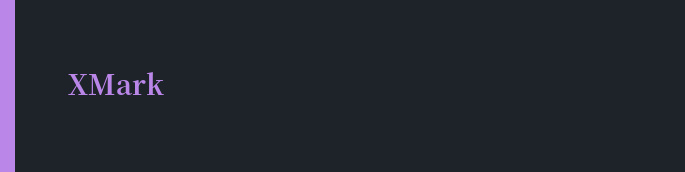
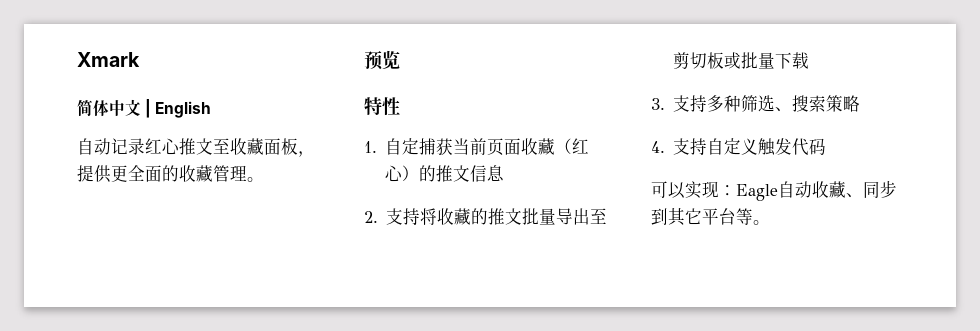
- XMark
+ Xmark
+ 简体中文 | English
+ 自动记录红心推文至收藏面板，提供更全面的收藏管理。
+ 预览
+ 特性
+ 1.自定捕获当前页面收藏（红心）的推文信息
+ 2.支持将收藏的推文批量导出至剪切板或批量下载
+ 3.支持多种筛选、搜索策略
+ 4.支持自定义触发代码
+ 可以实现：Eagle自动收藏、同步到其它平台等。

